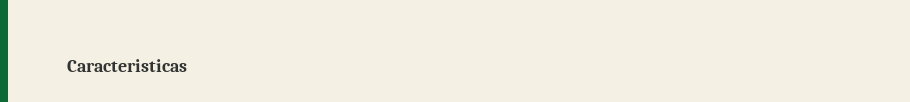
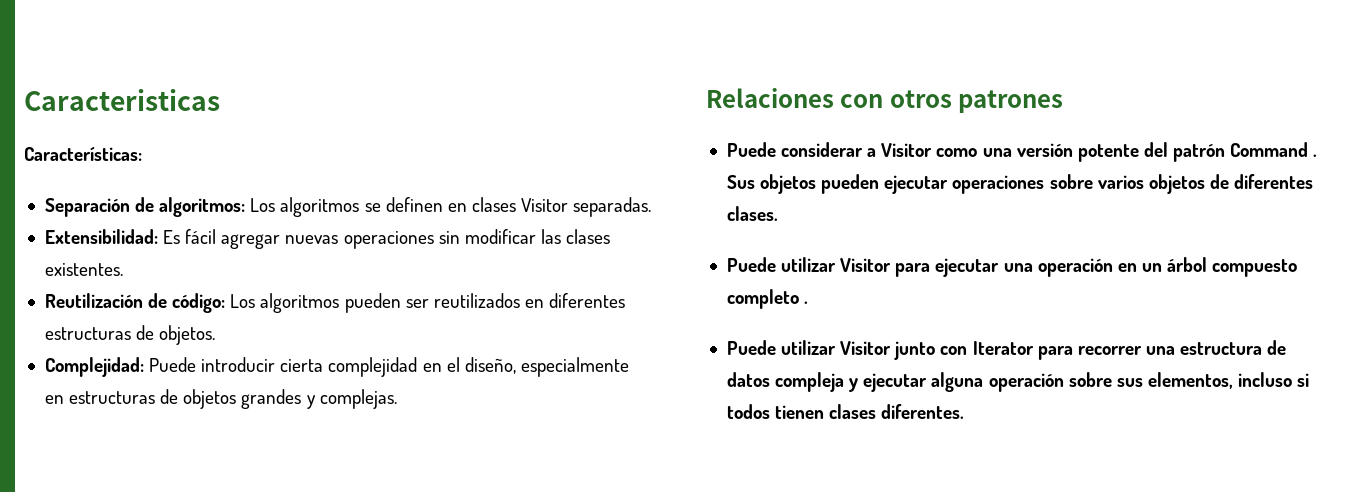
+ Características:
+ Separación de algoritmos: Los algoritmos se definen en clases Visitor separadas.
+ Extensibilidad: Es fácil agregar nuevas operaciones sin modificar las clases existentes.
+ Reutilización de código: Los algoritmos pueden ser reutilizados en diferentes estructuras de objetos.
+ Complejidad: Puede introducir cierta complejidad en el diseño, especialmente en estructuras de objetos grandes y complejas.
+ Relaciones con otros patrones
+ Puede considerar a Visitor como una versión potente del patrón Command . Sus objetos pueden ejecutar operaciones sobre varios objetos de diferentes clases.
+ Puede utilizar Visitor para ejecutar una operación en un árbol compuesto completo .
+ Puede utilizar Visitor junto con Iterator para recorrer una estructura de datos compleja y ejecutar alguna operación sobre sus elementos, incluso si todos tienen clases diferentes.

